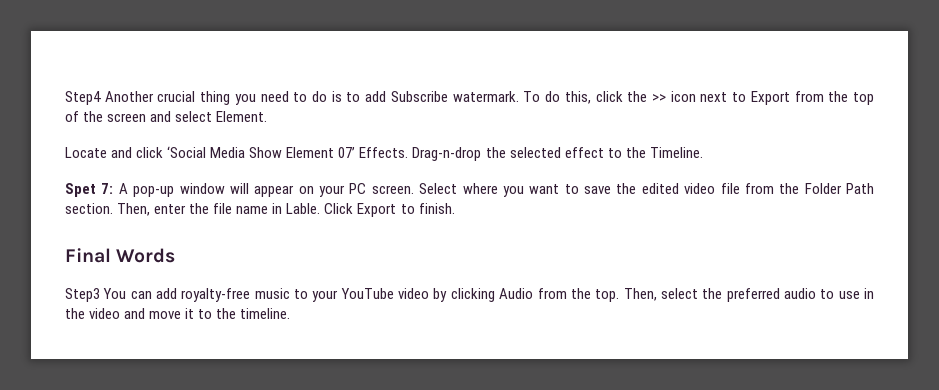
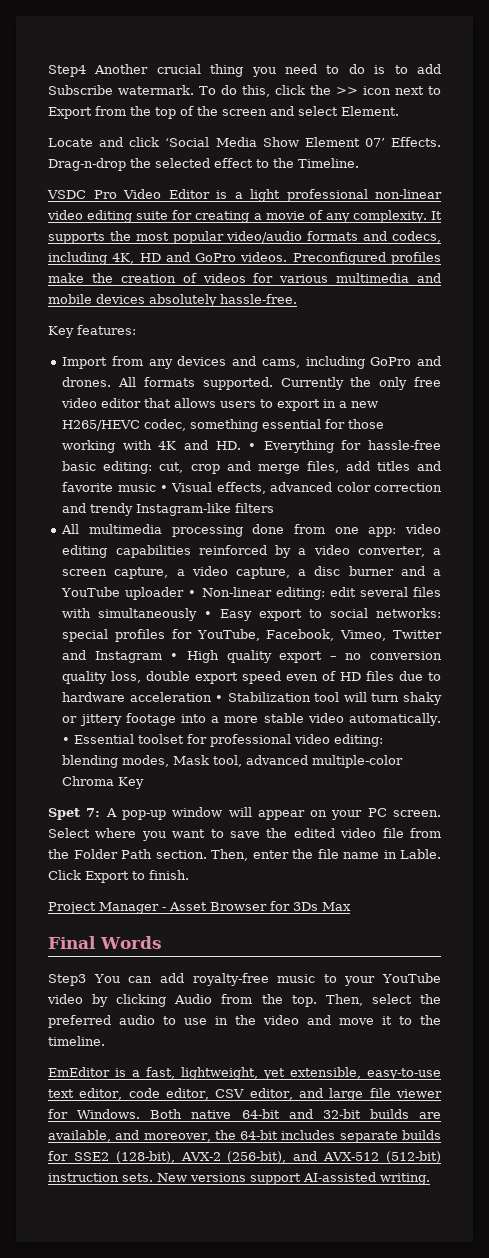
+ VSDC Pro Video Editor is a light professional non-linear video editing suite for creating a movie of any complexity. It supports the most popular video/audio formats and codecs, including 4K, HD and GoPro videos. Preconfigured profiles make the creation of videos for various multimedia and mobile devices absolutely hassle-free.
+ Key features:
+ Import from any devices and cams, including GoPro and drones. All formats supported. Сurrently the only free video editor that allows users to export in a new H265/HEVC codec, something essential for those working with 4K and HD. • Everything for hassle-free basic editing: cut, crop and merge files, add titles and favorite music • Visual effects, advanced color correction and trendy Instagram-like filters
+ All multimedia processing done from one app: video editing capabilities reinforced by a video converter, a screen capture, a video capture, a disc burner and a YouTube uploader • Non-linear editing: edit several files with simultaneously • Easy export to social networks: special profiles for YouTube, Facebook, Vimeo, Twitter and Instagram • High quality export – no conversion quality loss, double export speed even of HD files due to hardware acceleration • Stabilization tool will turn shaky or jittery footage into a more stable video automatically. • Essential toolset for professional video editing: blending modes, Mask tool, advanced multiple-color Chroma Key
+ Project Manager - Asset Browser for 3Ds Max
+ EmEditor is a fast, lightweight, yet extensible, easy-to-use text editor, code editor, CSV editor, and large file viewer for Windows. Both native 64-bit and 32-bit builds are available, and moreover, the 64-bit includes separate builds for SSE2 (128-bit), AVX-2 (256-bit), and AVX-512 (512-bit) instruction sets. New versions support AI-assisted writing.

